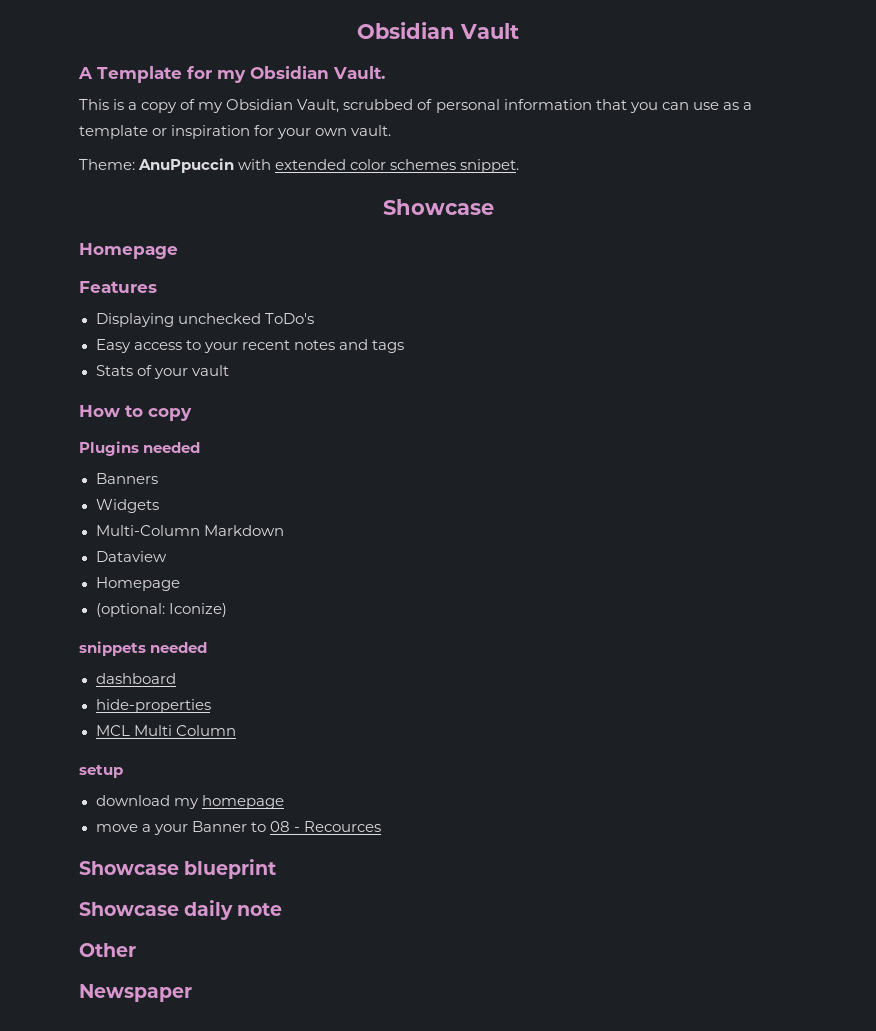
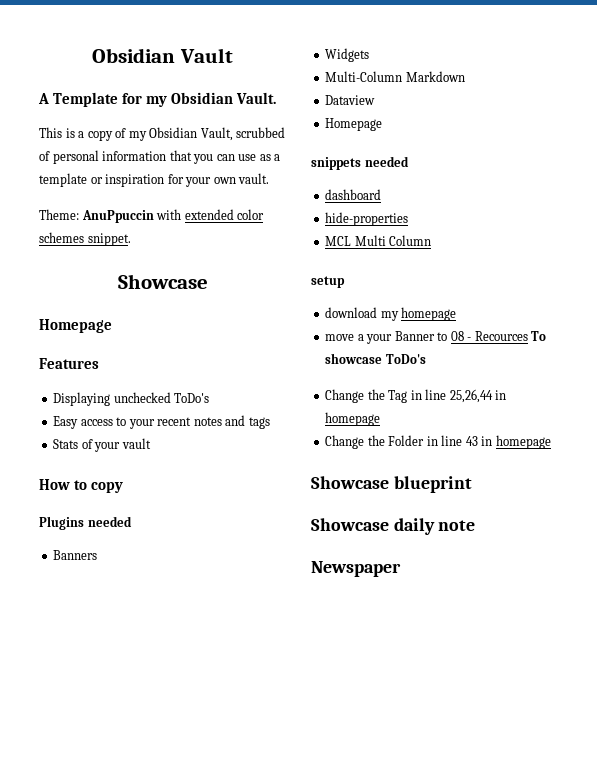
- (optional: Iconize)
- move a your Banner to 08 - Recources
+ move a your Banner to 08 - Recources To showcase ToDo's
+ Change the Tag in line 25,26,44 in homepage
+ Change the Folder in line 43 in homepage
- Other

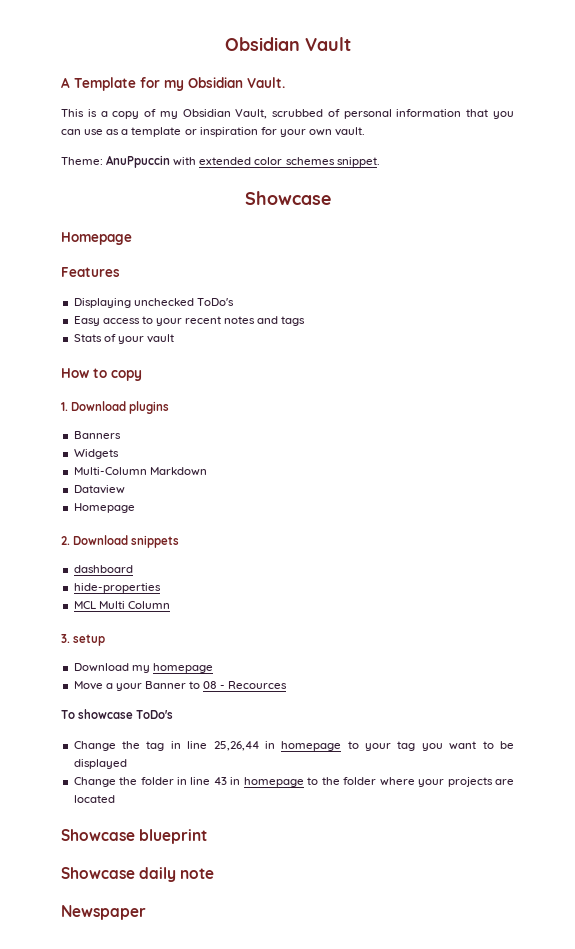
- Plugins needed
+ 1. Download plugins
- snippets needed
+ 2. Download snippets
- setup
+ 3. setup
- download my homepage
+ Download my homepage
- move a your Banner to 08 - Recources To showcase ToDo's
+ Move a your Banner to 08 - Recources
+ To showcase ToDo's
- Change the Tag in line 25,26,44 in homepage
- Change the Folder in line 43 in homepage
+ Change the tag in line 25,26,44 in homepage to your tag you want to be displayed
+ Change the folder in line 43 in homepage to the folder where your projects are located

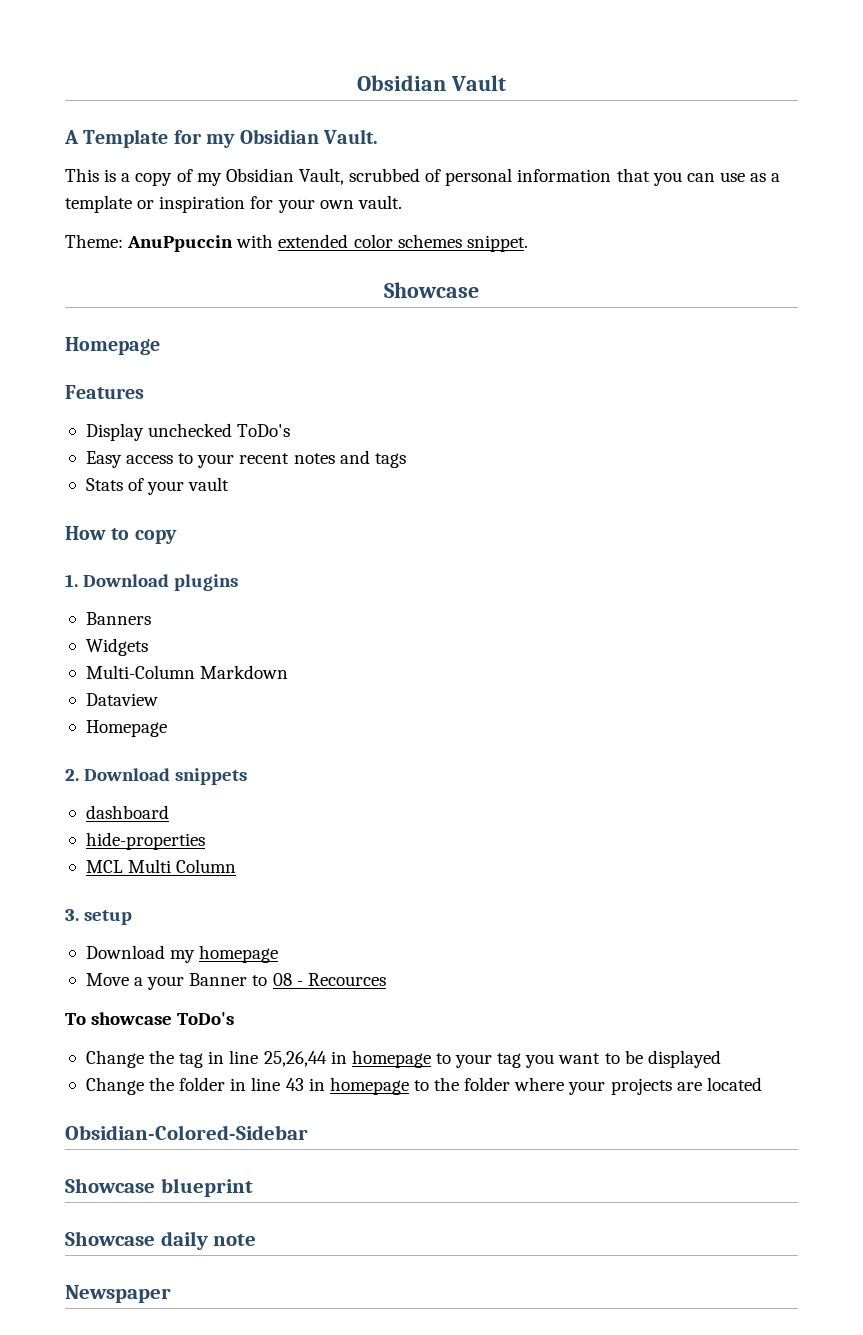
- Displaying unchecked ToDo's
+ Display unchecked ToDo's
+ Obsidian-Colored-Sidebar

